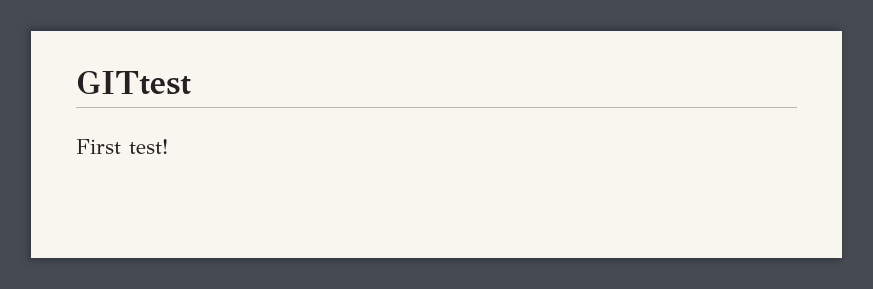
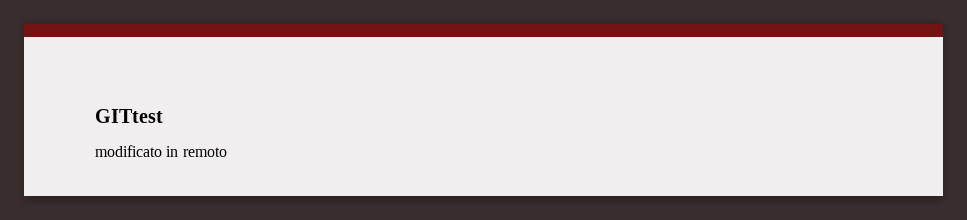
- First test!
+ modificato in remoto

